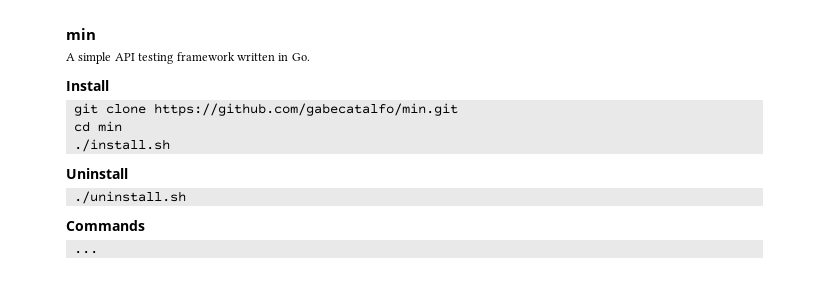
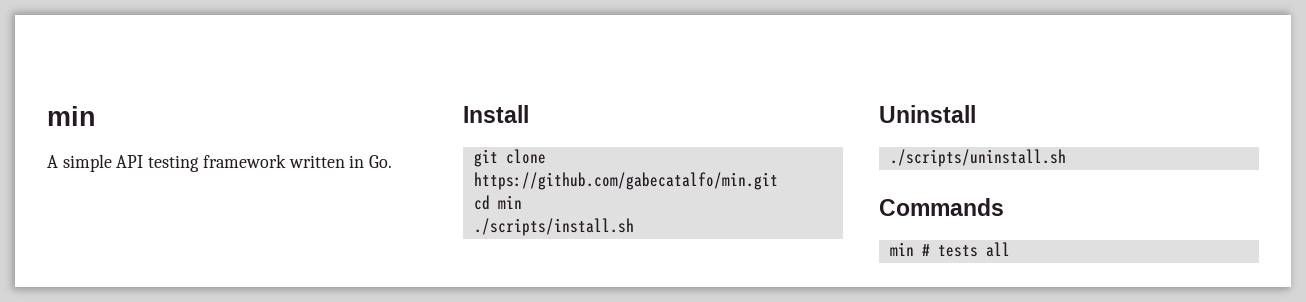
- ./install.sh
+ ./scripts/install.sh
- ./uninstall.sh
+ ./scripts/uninstall.sh
- ...
+ min # tests all

